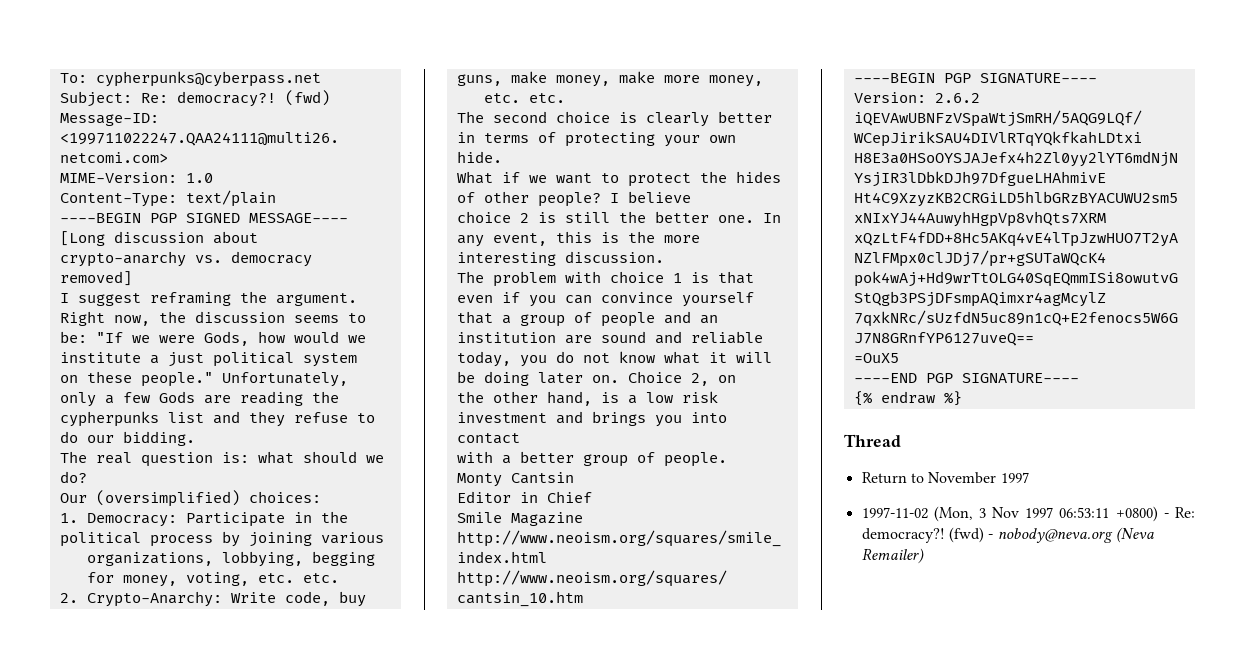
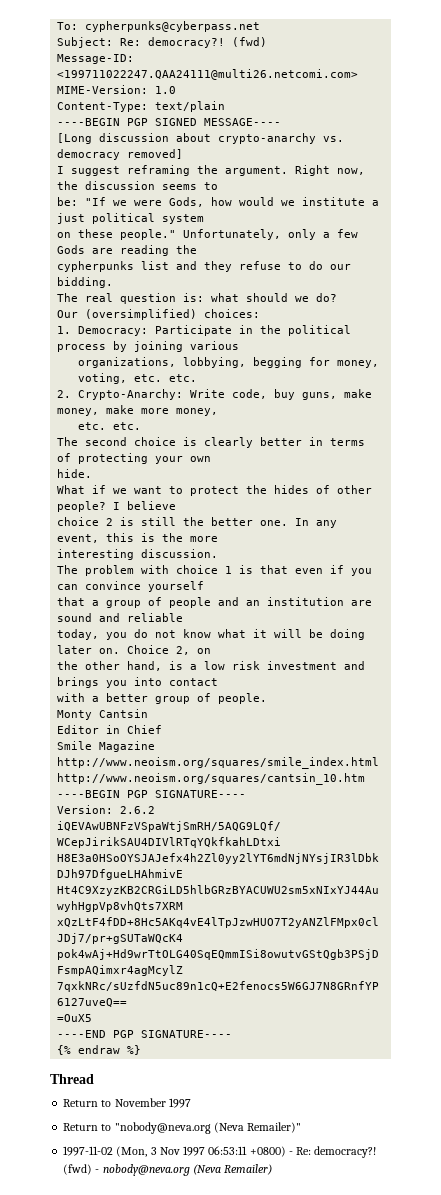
+ Return to "nobody@neva.org (Neva Remailer)"

